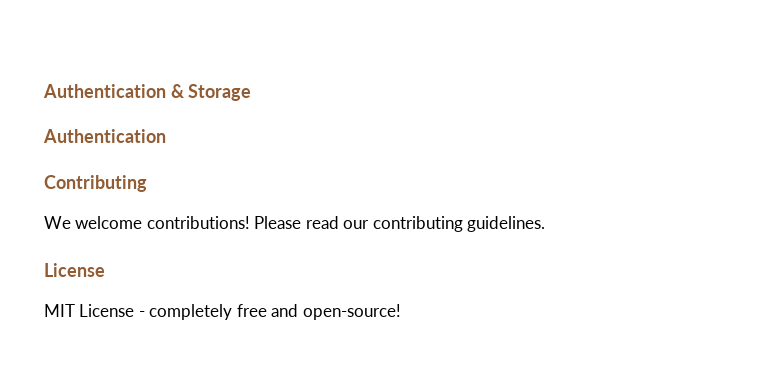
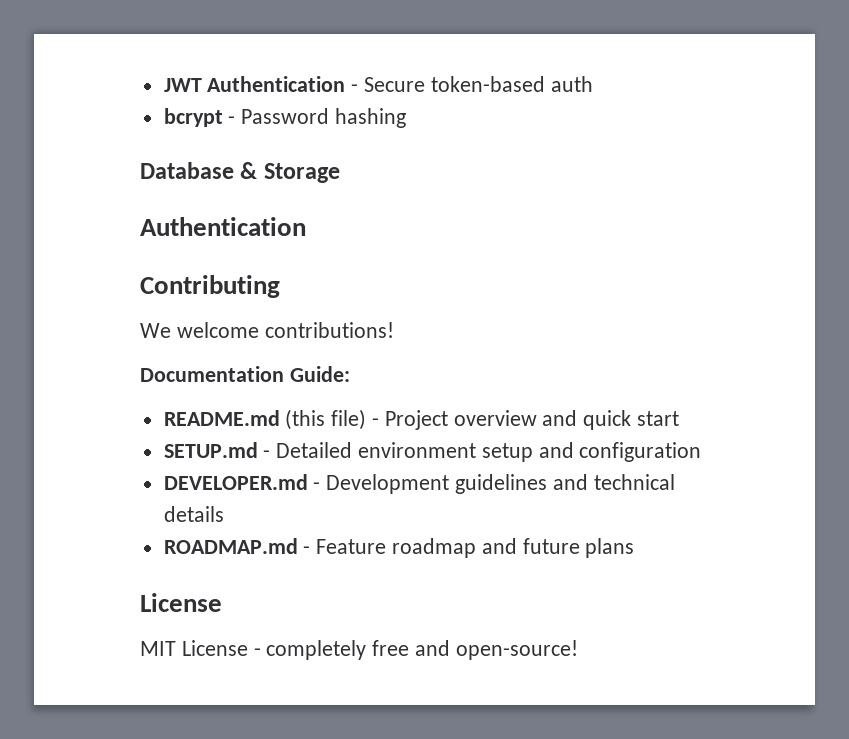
- Authentication & Storage
+ JWT Authentication - Secure token-based auth
+ bcrypt - Password hashing
+ Database & Storage
- We welcome contributions! Please read our contributing guidelines.
+ We welcome contributions!
+ Documentation Guide:
+ README.md (this file) - Project overview and quick start
+ SETUP.md - Detailed environment setup and configuration
+ DEVELOPER.md - Development guidelines and technical details
+ ROADMAP.md - Feature roadmap and future plans

